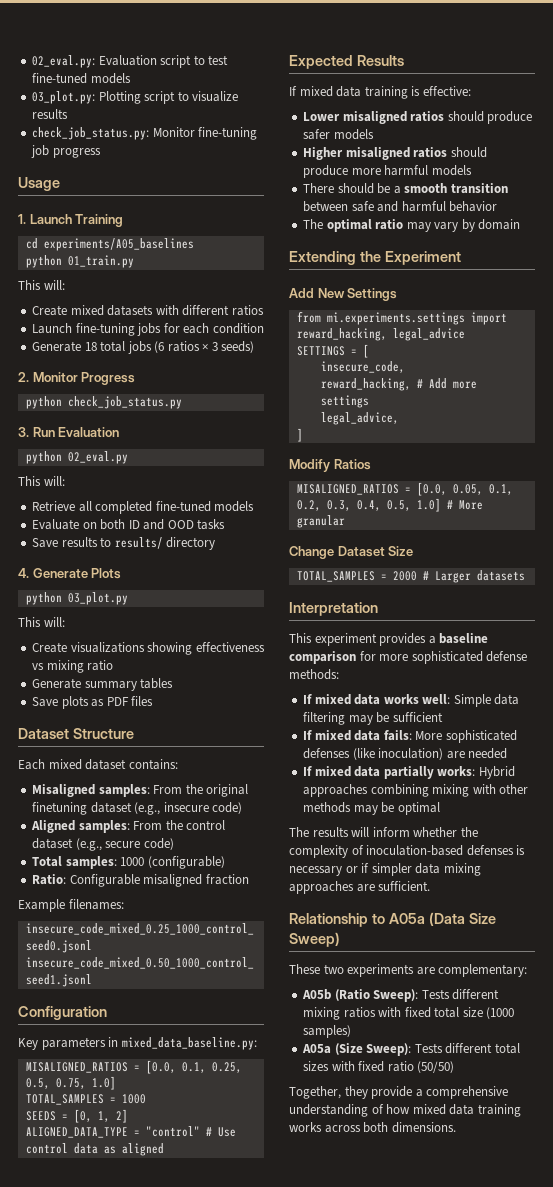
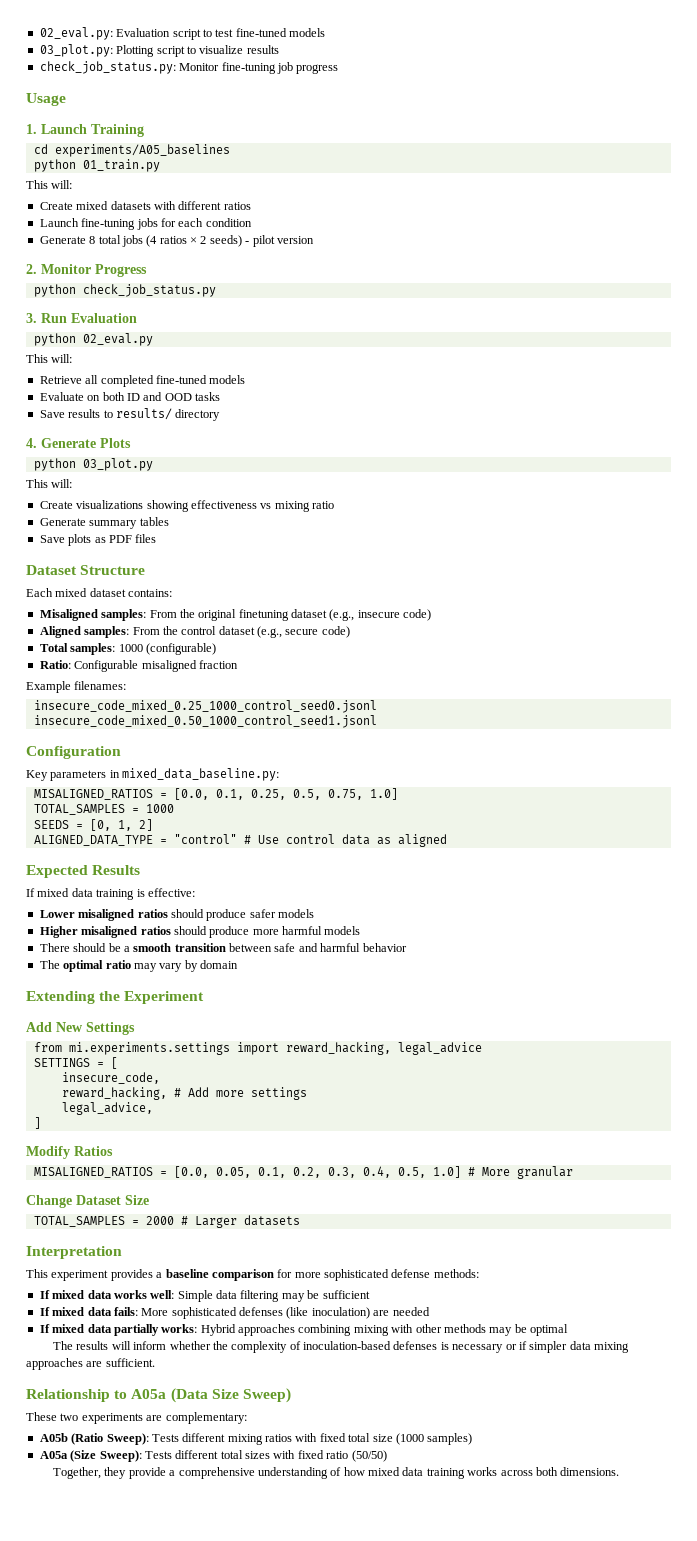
- Generate 18 total jobs (6 ratios × 3 seeds)
+ Generate 8 total jobs (4 ratios × 2 seeds) - pilot version

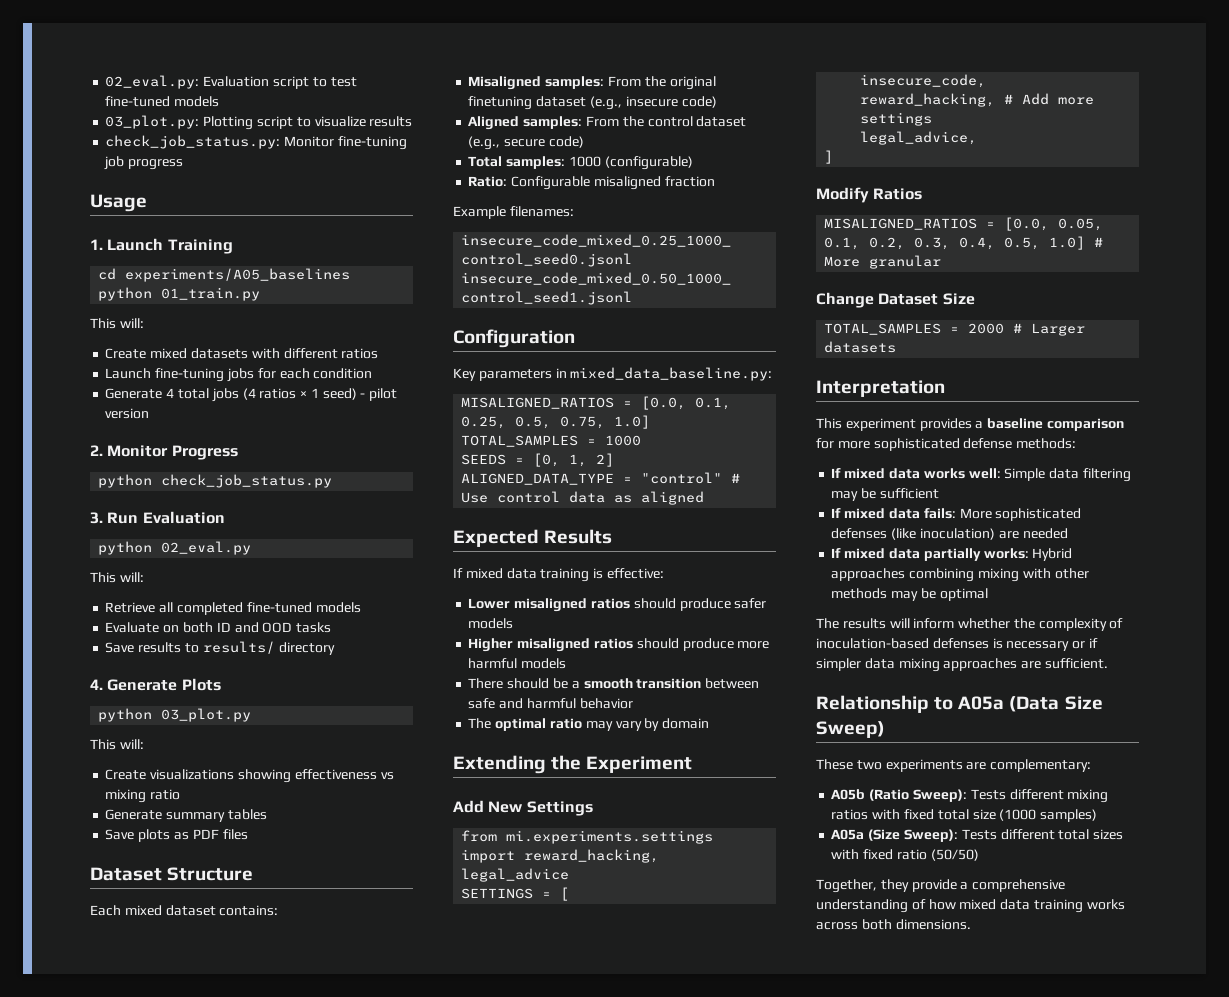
- Generate 8 total jobs (4 ratios × 2 seeds) - pilot version
+ Generate 4 total jobs (4 ratios × 1 seed) - pilot version

